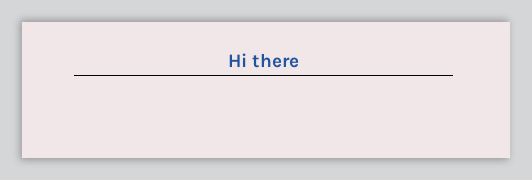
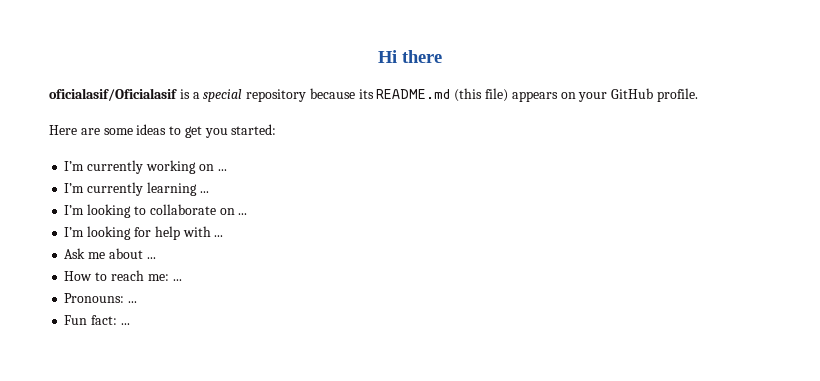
+ oficialasif/Oficialasif is a special repository because its README.md (this file) appears on your GitHub profile.
+ Here are some ideas to get you started:
+ I’m currently working on ...
+ I’m currently learning ...
+ I’m looking to collaborate on ...
+ I’m looking for help with ...
+ Ask me about ...
+ How to reach me: ...
+ Pronouns: ...
+ Fun fact: ...

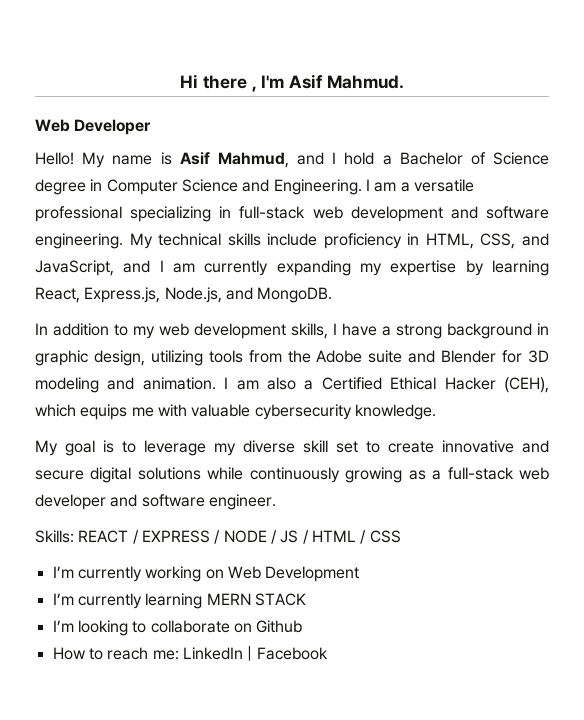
- Hi there
- oficialasif/Oficialasif is a special repository because its README.md (this file) appears on your GitHub profile.
- Here are some ideas to get you started:
+ Hi there , I'm Asif Mahmud.
+ Web Developer
+ Hello! My name is Asif Mahmud, and I hold a Bachelor of Science degree in Computer Science and Engineering. I am a versatile professional specializing in full-stack web development and software engineering. My technical skills include proficiency in HTML, CSS, and JavaScript, and I am currently expanding my expertise by learning React, Express.js, Node.js, and MongoDB.
+ In addition to my web development skills, I have a strong background in graphic design, utilizing tools from the Adobe suite and Blender for 3D modeling and animation. I am also a Certified Ethical Hacker (CEH), which equips me with valuable cybersecurity knowledge.
+ My goal is to leverage my diverse skill set to create innovative and secure digital solutions while continuously growing as a full-stack web developer and software engineer.
+ Skills: REACT / EXPRESS / NODE / JS / HTML / CSS
- I’m currently working on ...
+ I’m currently working on Web Development
- I’m currently learning ...
+ I’m currently learning MERN STACK
- I’m looking to collaborate on ...
- I’m looking for help with ...
- Ask me about ...
- How to reach me: ...
- Pronouns: ...
- Fun fact: ...
+ I’m looking to collaborate on Github
+ How to reach me: LinkedIn | Facebook

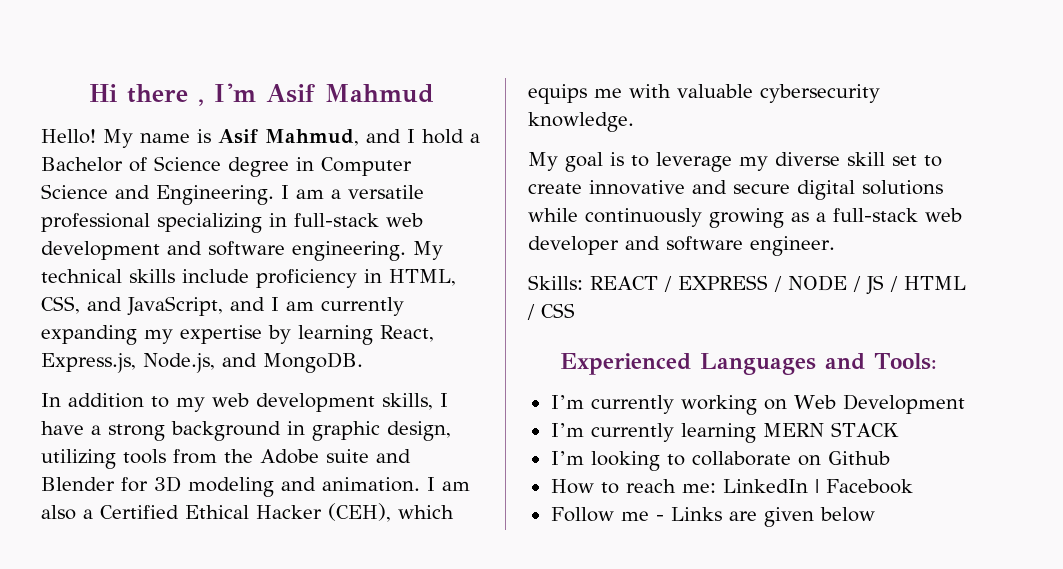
- Hi there , I'm Asif Mahmud.
- Web Developer
+ Hi there , I'm Asif Mahmud
+ Experienced Languages and Tools:
+ Follow me - Links are given below

